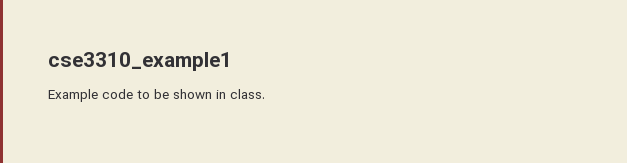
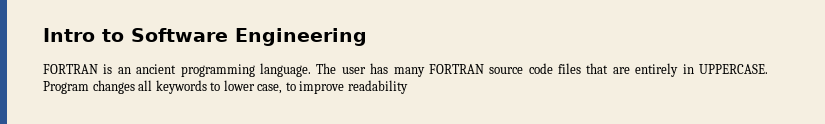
- cse3310_example1
- Example code to be shown in class.
+ Intro to Software Engineering
+ FORTRAN is an ancient programming language. The user has many FORTRAN source code files that are entirely in UPPERCASE. Program changes all keywords to lower case, to improve readability

